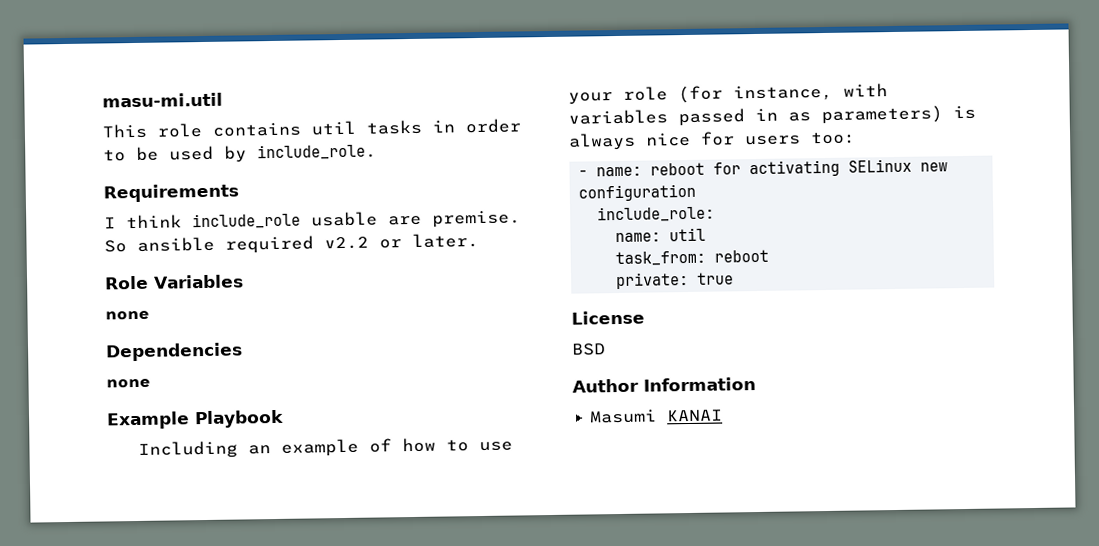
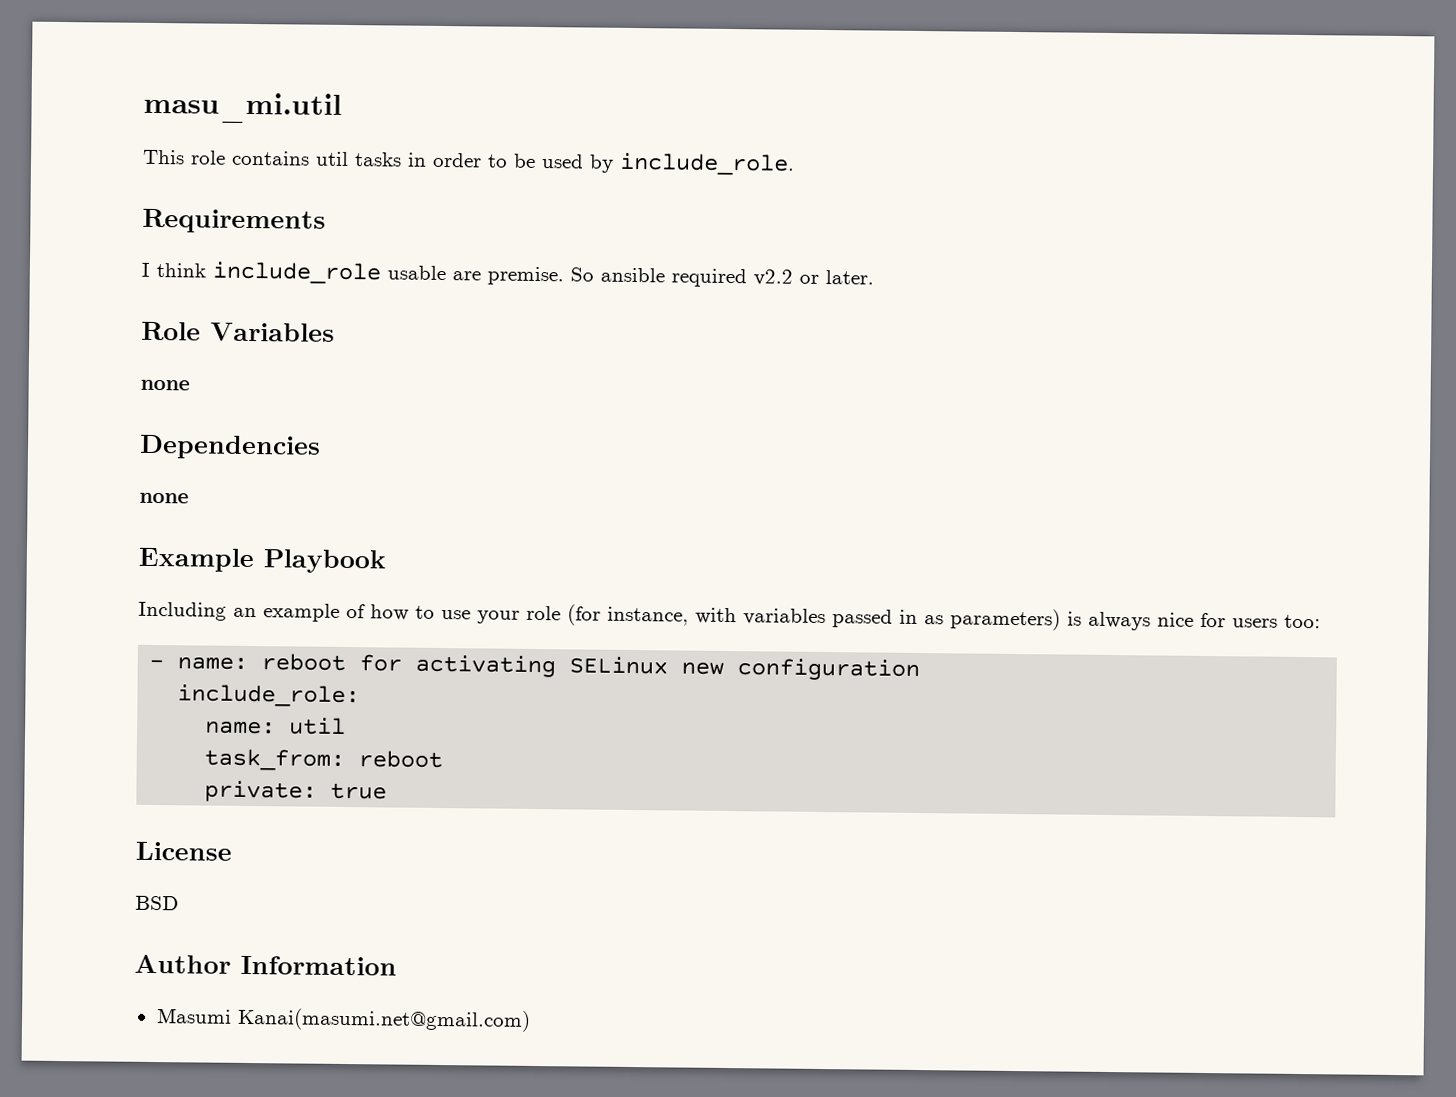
- masu-mi.util
+ masu_mi.util
- Masumi KANAI
+ Masumi Kanai(masumi.net@gmail.com)

